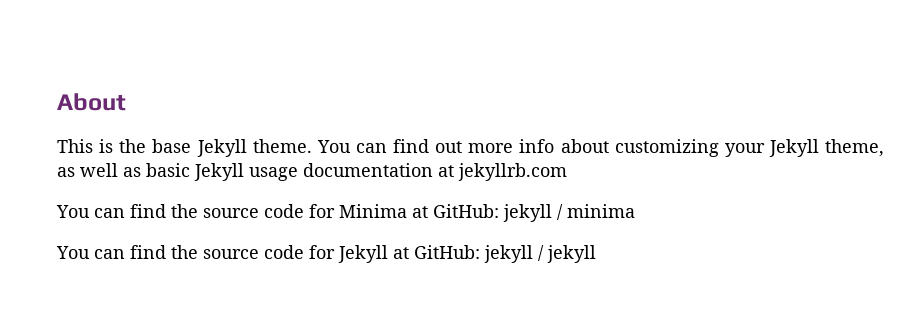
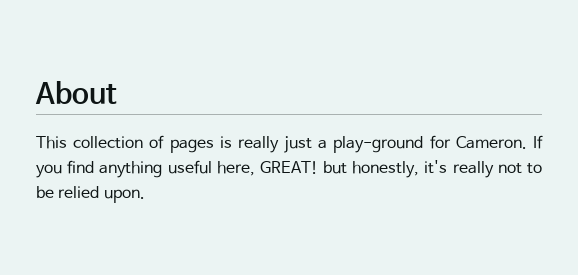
- This is the base Jekyll theme. You can find out more info about customizing your Jekyll theme, as well as basic Jekyll usage documentation at jekyllrb.com
- You can find the source code for Minima at GitHub: jekyll / minima
- You can find the source code for Jekyll at GitHub: jekyll / jekyll
+ This collection of pages is really just a play-ground for Cameron. If you find anything useful here, GREAT! but honestly, it's really not to be relied upon.

